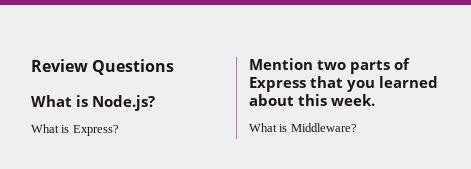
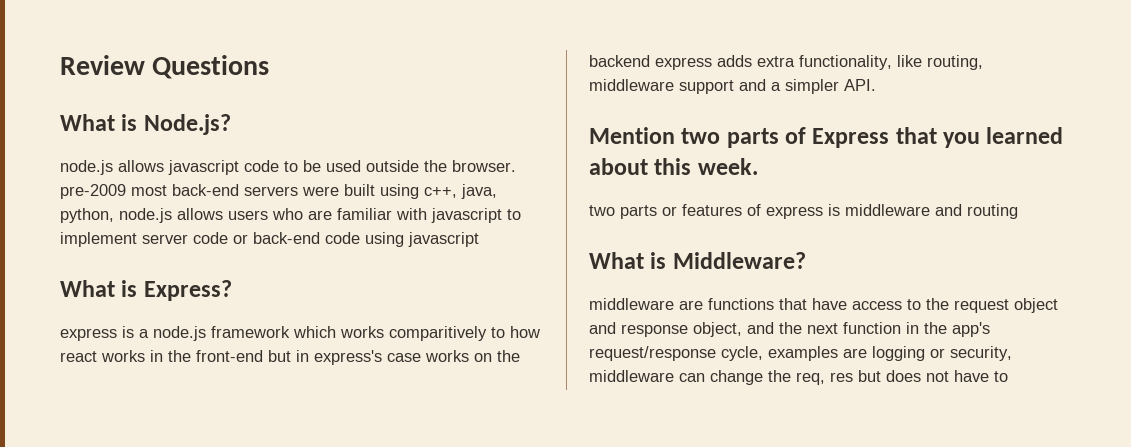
+ node.js allows javascript code to be used outside the browser. pre-2009 most back-end servers were built using c++, java, python, node.js allows users who are familiar with javascript to implement server code or back-end code using javascript
  What is Express?
+ express is a node.js framework which works comparitively to how react works in the front-end but in express's case works on the backend express adds extra functionality, like routing, middleware support and a simpler API.
+ two parts or features of express is middleware and routing
  What is Middleware?
+ middleware are functions that have access to the request object and response object, and the next function in the app's request/response cycle, examples are logging or security, middleware can change the req, res but does not have to

